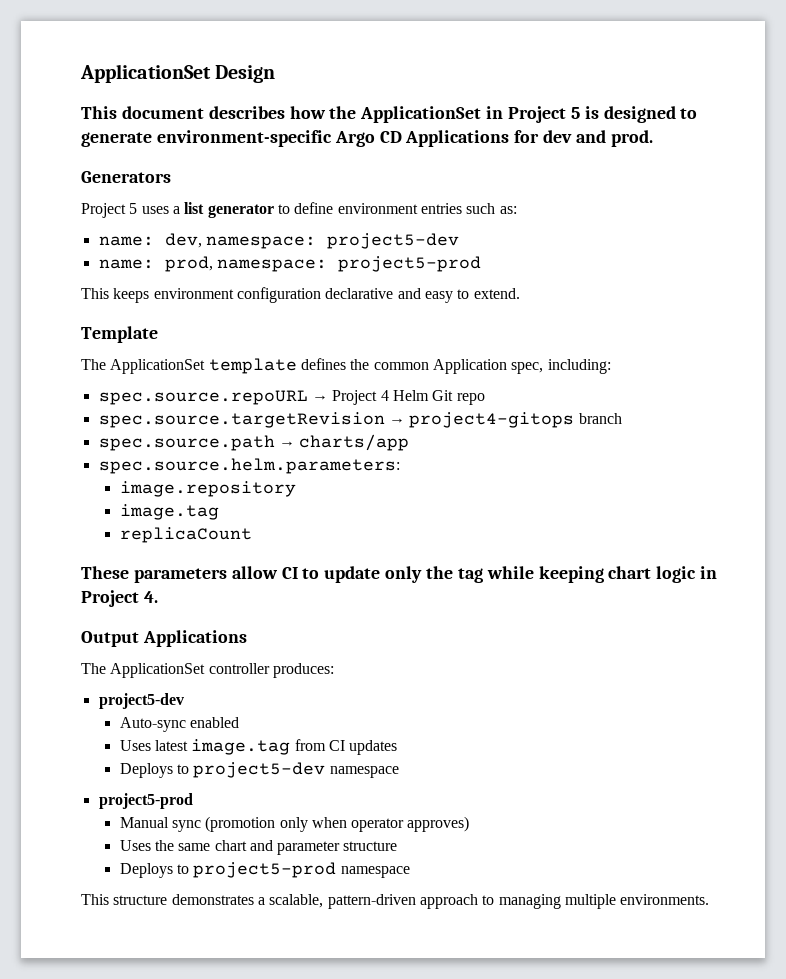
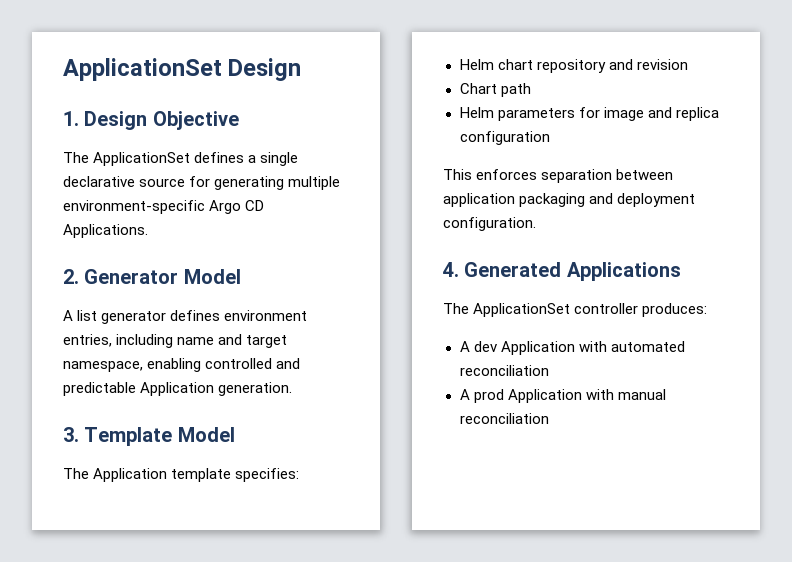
- This document describes how the ApplicationSet in Project 5 is designed to generate environment-specific Argo CD Applications for dev and prod.
- Generators
- Project 5 uses a list generator to define environment entries such as:
- name: dev, namespace: project5-dev
- name: prod, namespace: project5-prod
- This keeps environment configuration declarative and easy to extend.
- Template
- The ApplicationSet template defines the common Application spec, including:
- spec.source.repoURL → Project 4 Helm Git repo
- spec.source.targetRevision → project4-gitops branch
- spec.source.path → charts/app
- spec.source.helm.parameters:
- image.repository
- image.tag
- replicaCount
- These parameters allow CI to update only the tag while keeping chart logic in Project 4.
- Output Applications
+ 1. Design Objective
+ The ApplicationSet defines a single declarative source for generating multiple environment-specific Argo CD Applications.
+ 2. Generator Model
+ A list generator defines environment entries, including name and target namespace, enabling controlled and predictable Application generation.
+ 3. Template Model
+ The Application template specifies:
+ Helm chart repository and revision
+ Chart path
+ Helm parameters for image and replica configuration
+ This enforces separation between application packaging and deployment configuration.
+ 4. Generated Applications
  The ApplicationSet controller produces:
- project5-dev
- Auto-sync enabled
- Uses latest image.tag from CI updates
- Deploys to project5-dev namespace
- project5-prod
- Manual sync (promotion only when operator approves)
- Uses the same chart and parameter structure
- Deploys to project5-prod namespace
- This structure demonstrates a scalable, pattern-driven approach to managing multiple environments.
+ A dev Application with automated reconciliation
+ A prod Application with manual reconciliation

